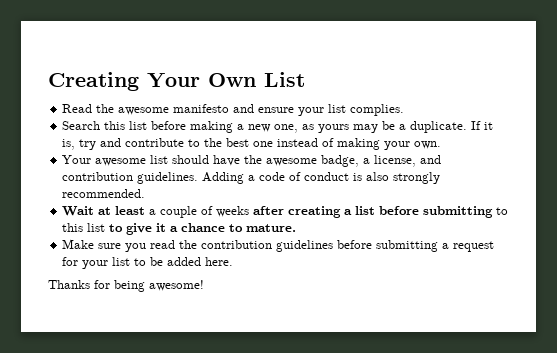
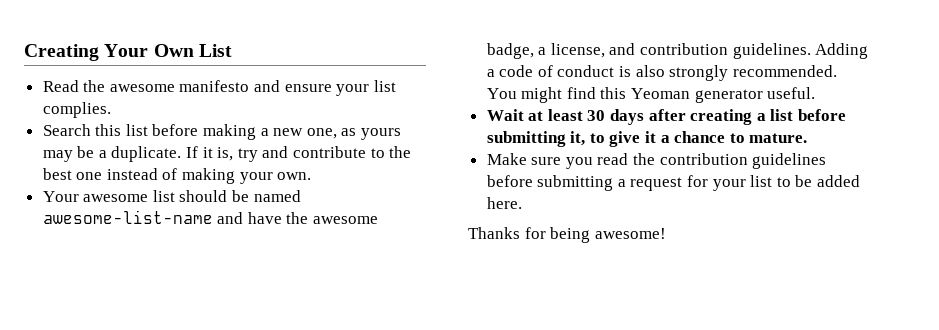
- Your awesome list should have the awesome badge, a license, and contribution guidelines.
+ Your awesome list should be named awesome-list-name and have the awesome badge, a license, and contribution guidelines.
+ You might find this Yeoman generator useful.
- Wait at least a couple of weeks after creating a list before submitting to this list to give it a chance to mature.
+ Wait at least 30 days after creating a list before submitting it, to give it a chance to mature.

